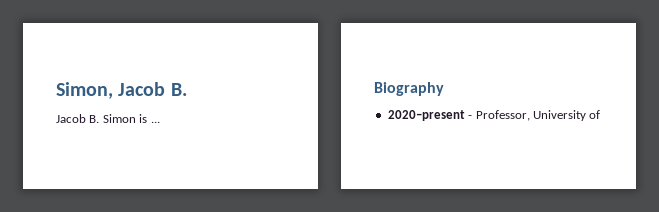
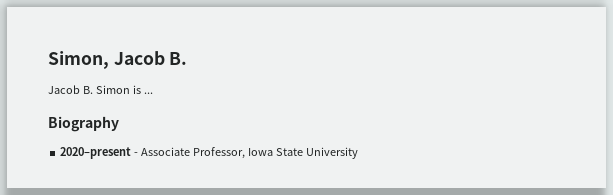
- 2020–present - Professor, University of
+ 2020–present - Associate Professor, Iowa State University

